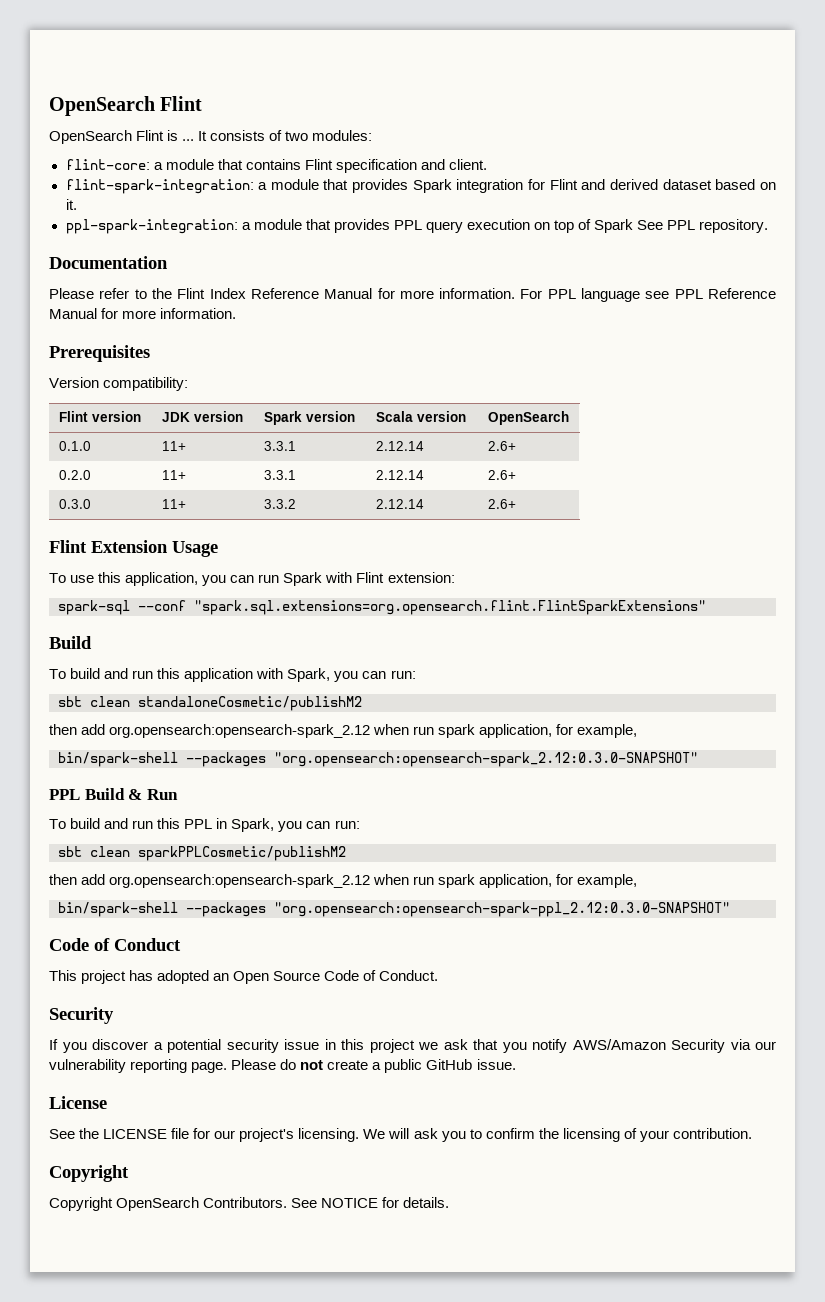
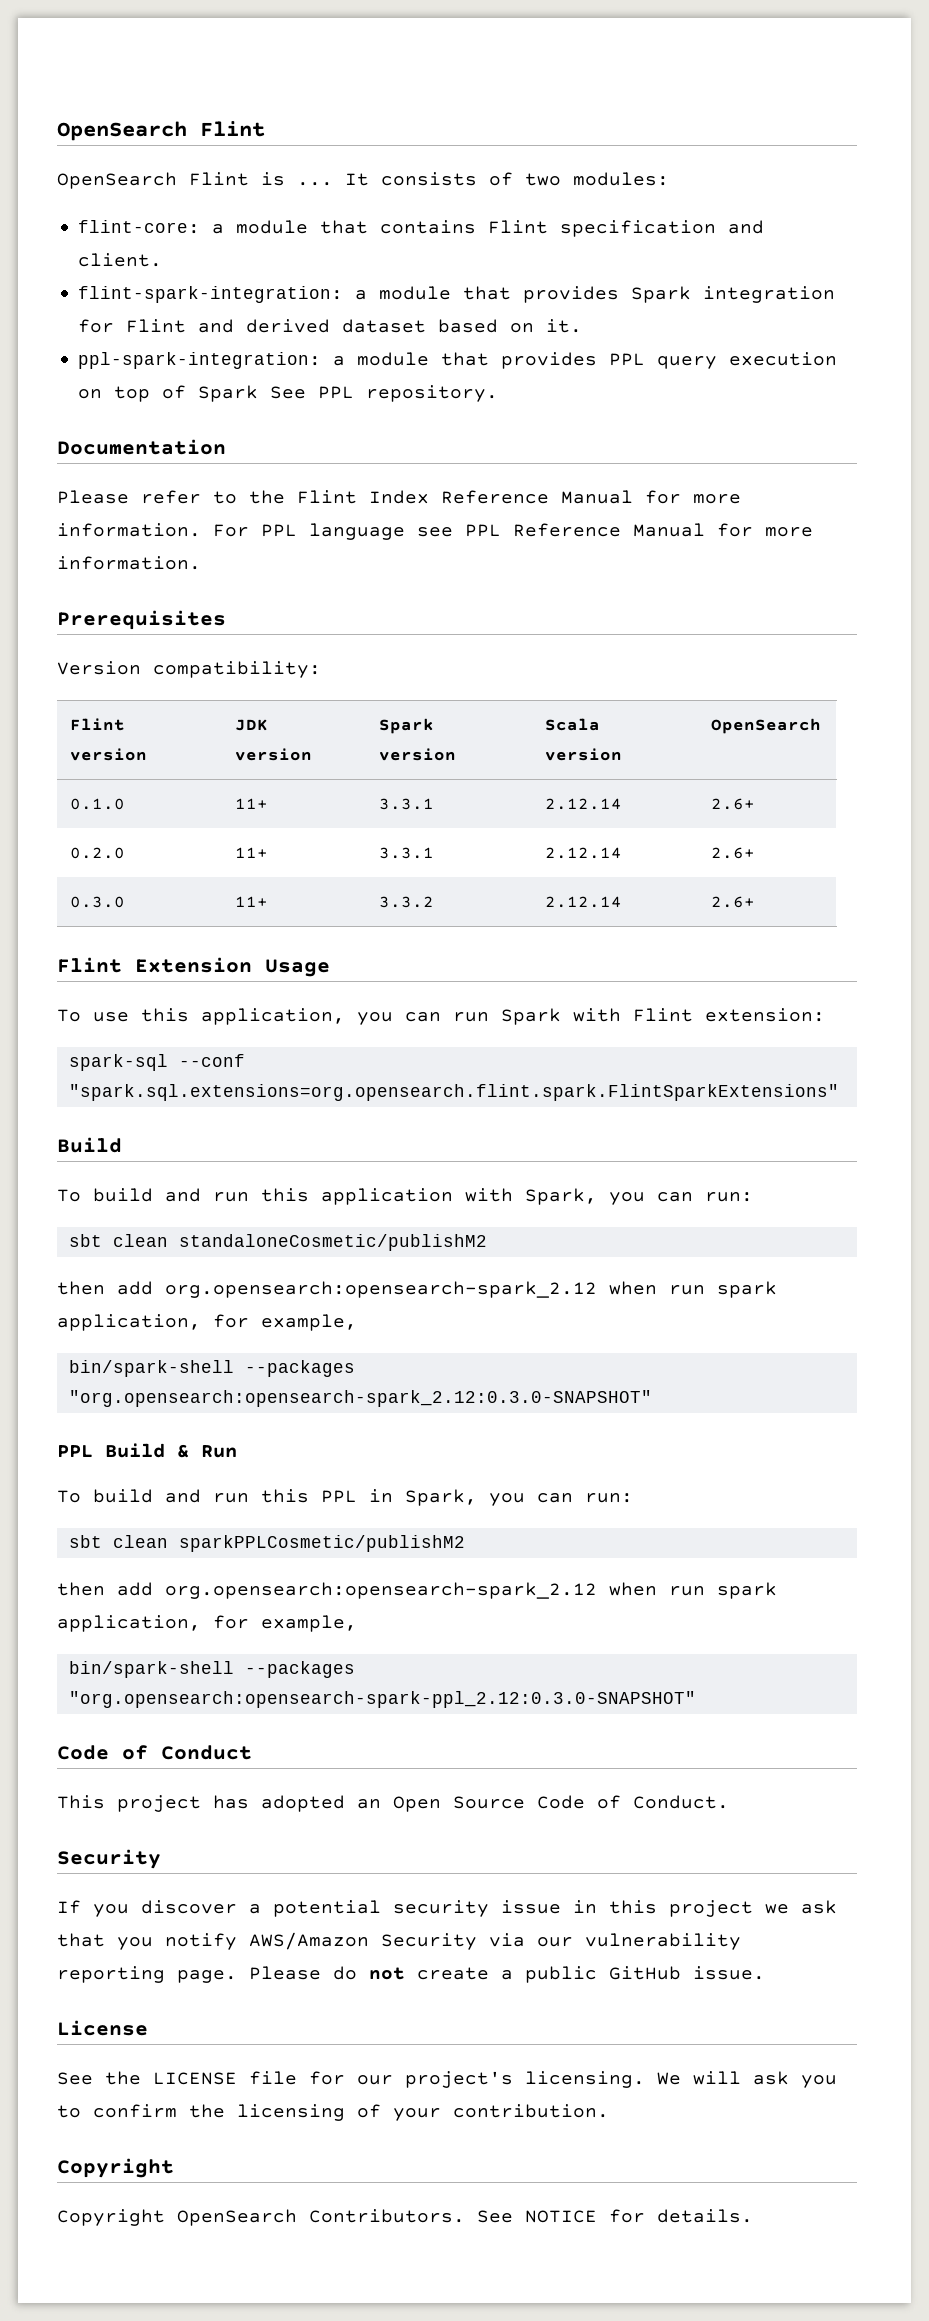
- spark-sql --conf "spark.sql.extensions=org.opensearch.flint.FlintSparkExtensions"
+ spark-sql --conf "spark.sql.extensions=org.opensearch.flint.spark.FlintSparkExtensions"

